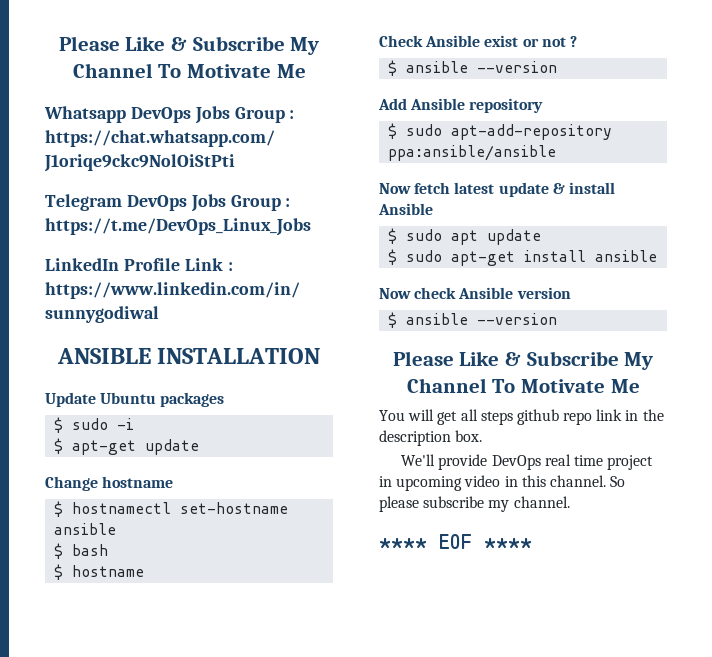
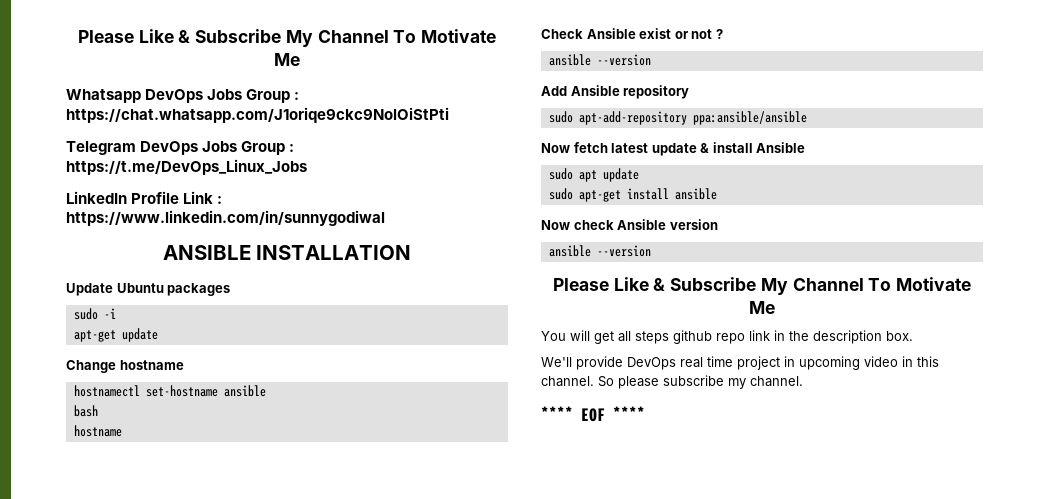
- $ sudo -i
+ sudo -i
- $ apt-get update
+ apt-get update
- $ hostnamectl set-hostname ansible
+ hostnamectl set-hostname ansible
- $ bash
- $ hostname
+ bash
+ hostname
  Check Ansible exist or not ?
- $ ansible --version
+ ansible --version
- $ sudo apt-add-repository ppa:ansible/ansible
+ sudo apt-add-repository ppa:ansible/ansible
- $ sudo apt update
+ sudo apt update
- $ sudo apt-get install ansible
+ sudo apt-get install ansible
  Now check Ansible version
- $ ansible --version
+ ansible --version

